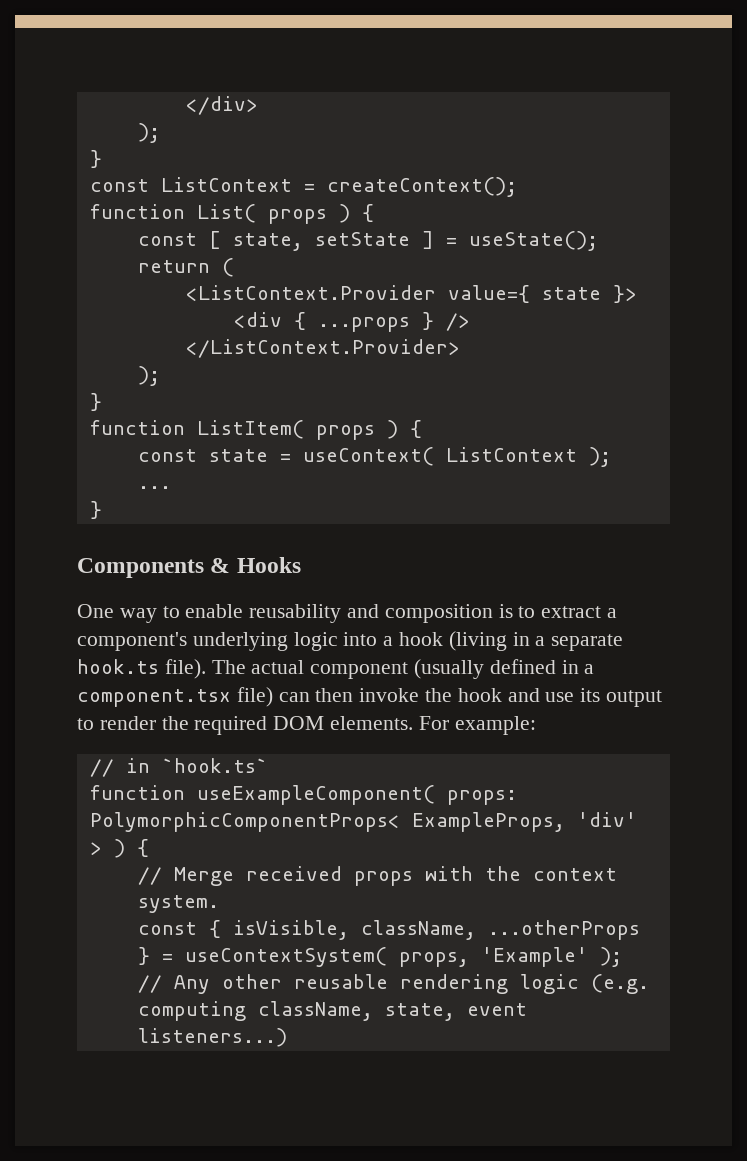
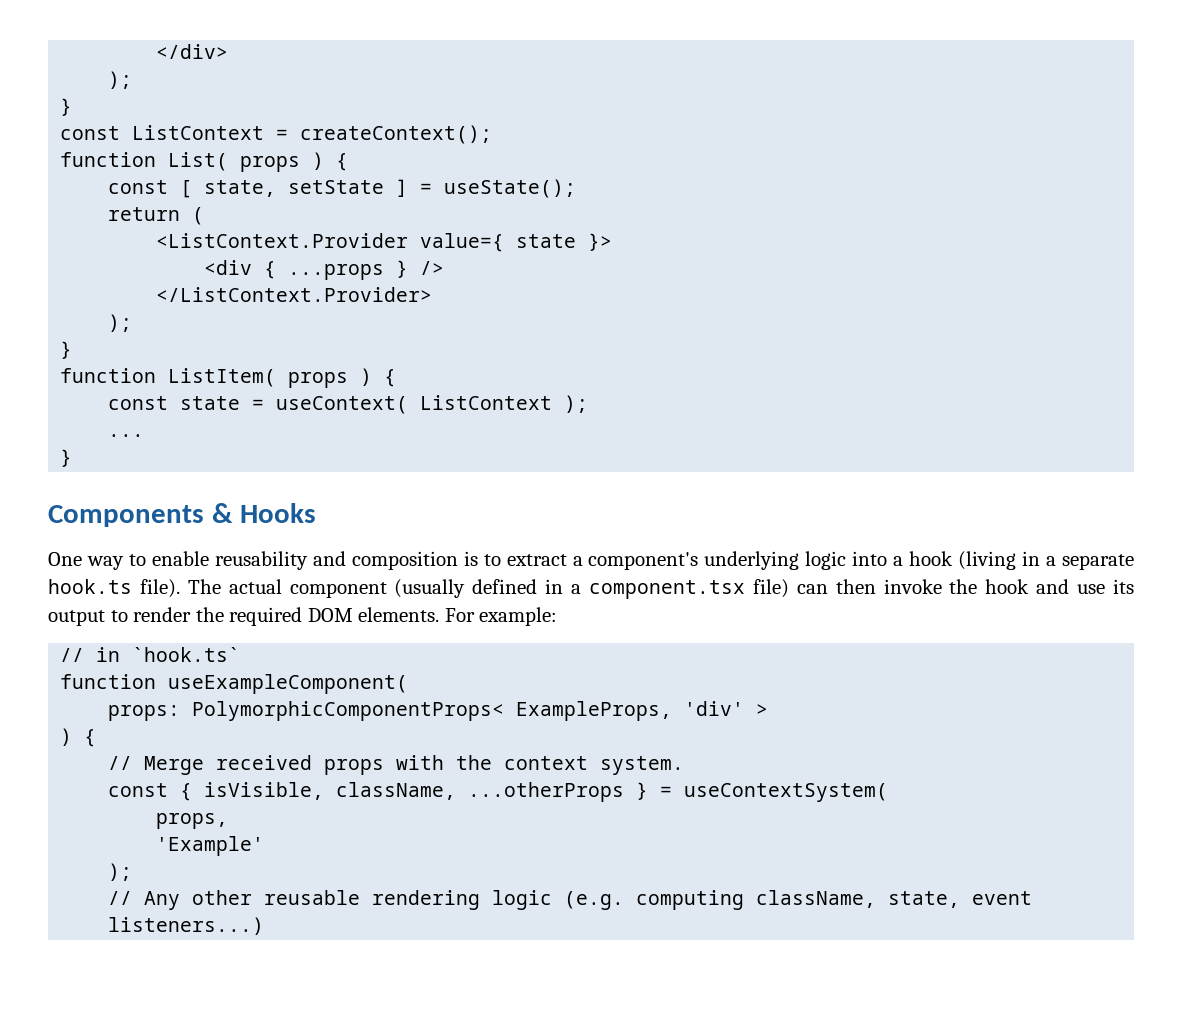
- function useExampleComponent( props: PolymorphicComponentProps< ExampleProps, 'div' > ) {
+ function useExampleComponent(
+ props: PolymorphicComponentProps< ExampleProps, 'div' >
+ ) {
- const { isVisible, className, ...otherProps } = useContextSystem( props, 'Example' );
+ const { isVisible, className, ...otherProps } = useContextSystem(
+ props,
+ 'Example'
+ );

